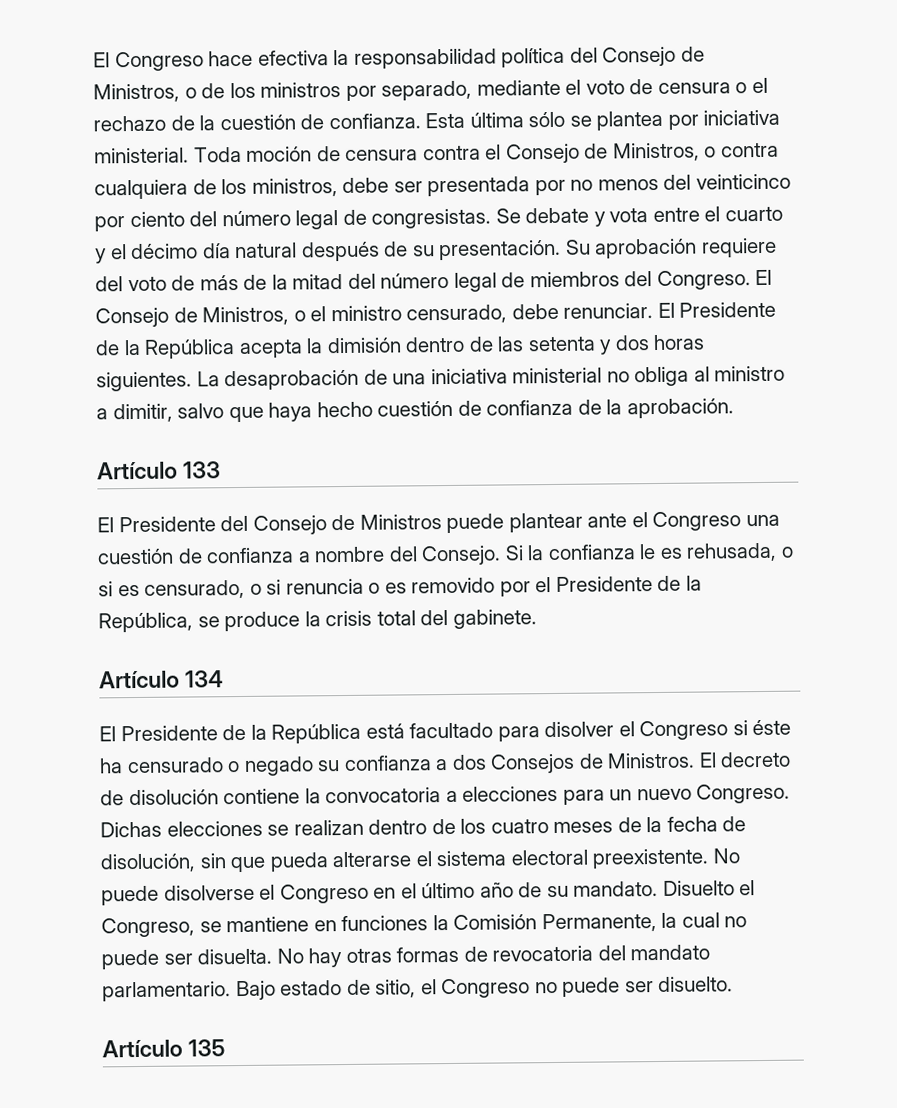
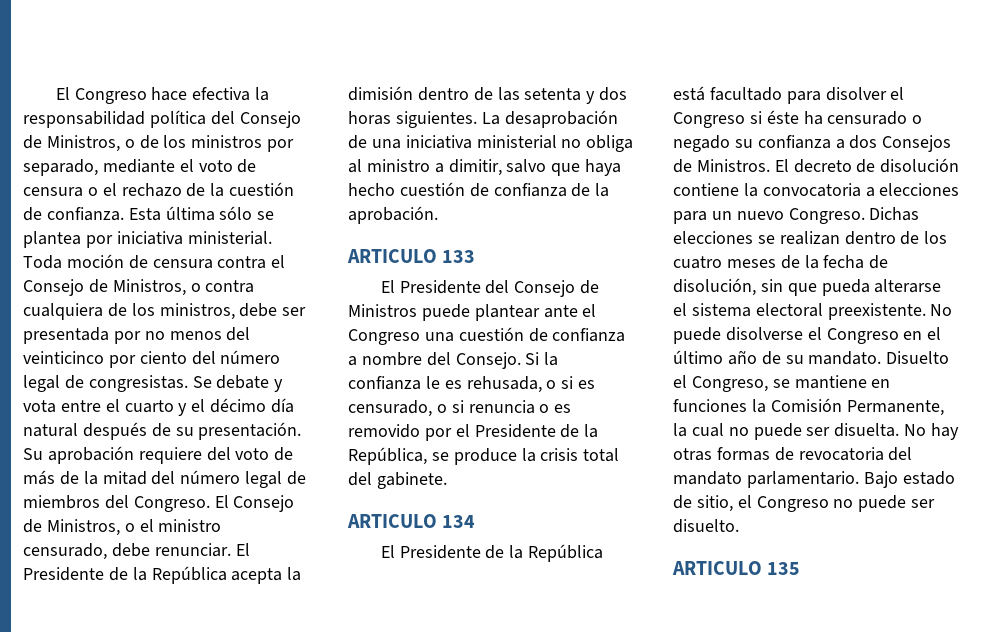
- Artículo 133
+ ARTICULO 133
- Artículo 134
+ ARTICULO 134
- Artículo 135
+ ARTICULO 135

